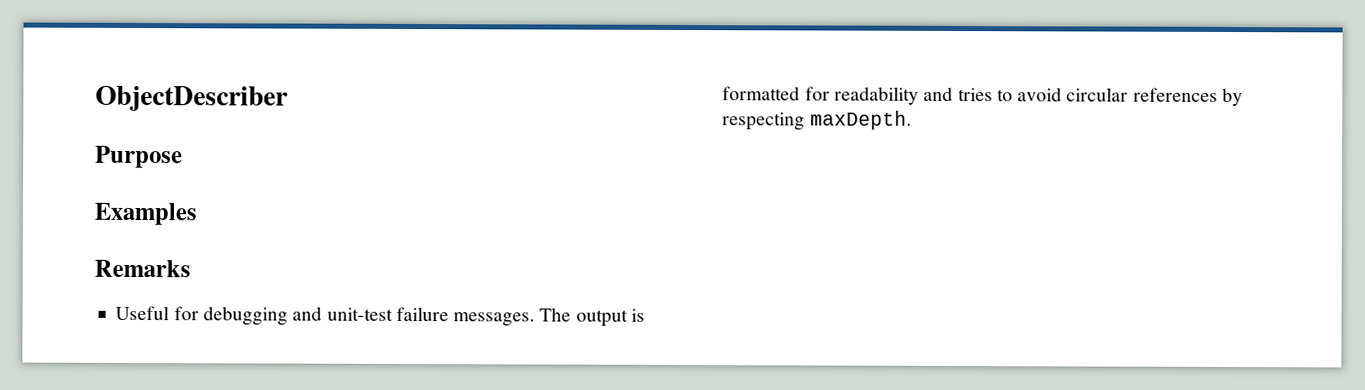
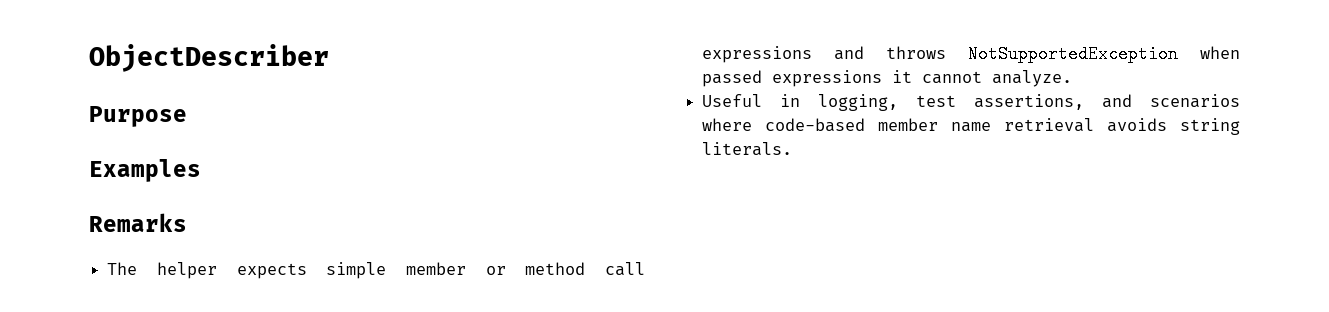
- Useful for debugging and unit-test failure messages. The output is formatted for readability and tries to avoid circular references by respecting maxDepth.
+ The helper expects simple member or method call expressions and throws NotSupportedException when passed expressions it cannot analyze.
+ Useful in logging, test assertions, and scenarios where code-based member name retrieval avoids string literals.

